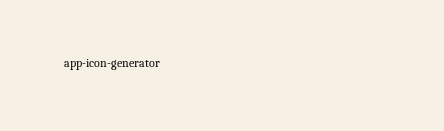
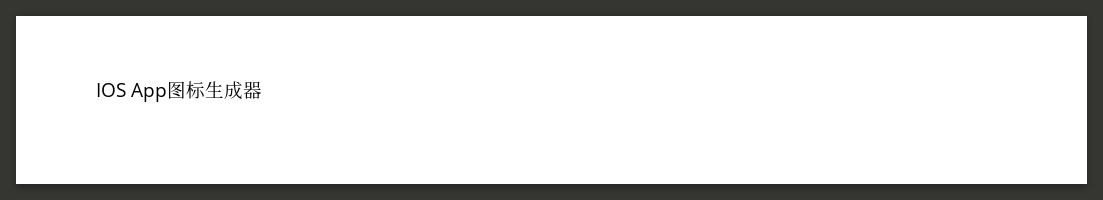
- app-icon-generator
+ IOS App图标生成器

